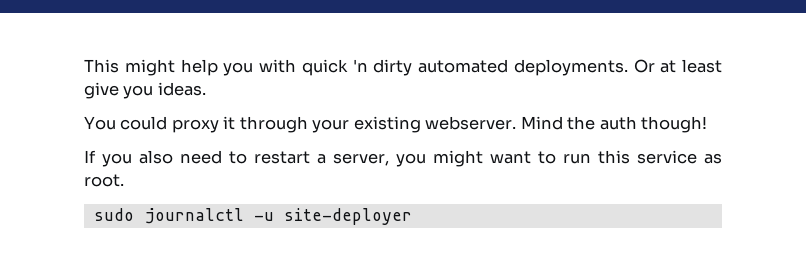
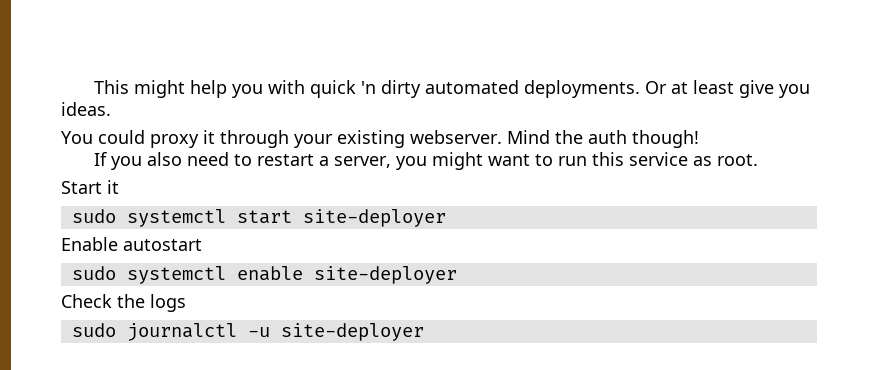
+ Start it
+ sudo systemctl start site-deployer
+ Enable autostart
+ sudo systemctl enable site-deployer
+ Check the logs

